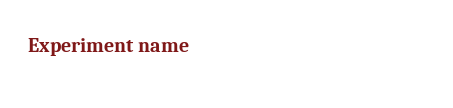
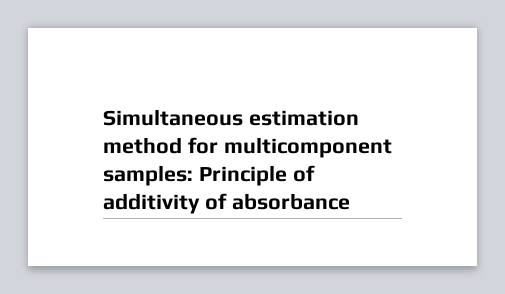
- Experiment name
+ Simultaneous estimation method for multicomponent samples: Principle of additivity of absorbance

